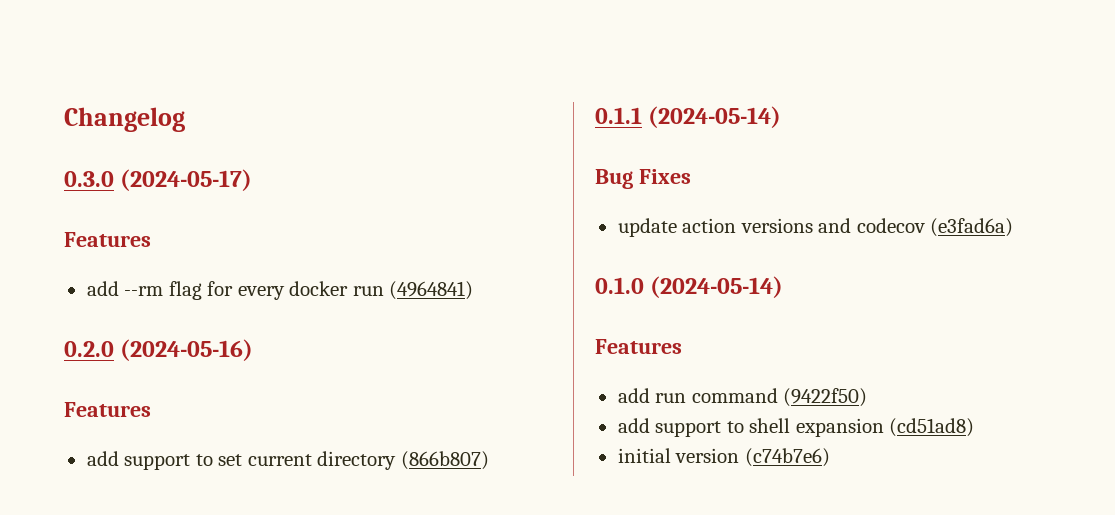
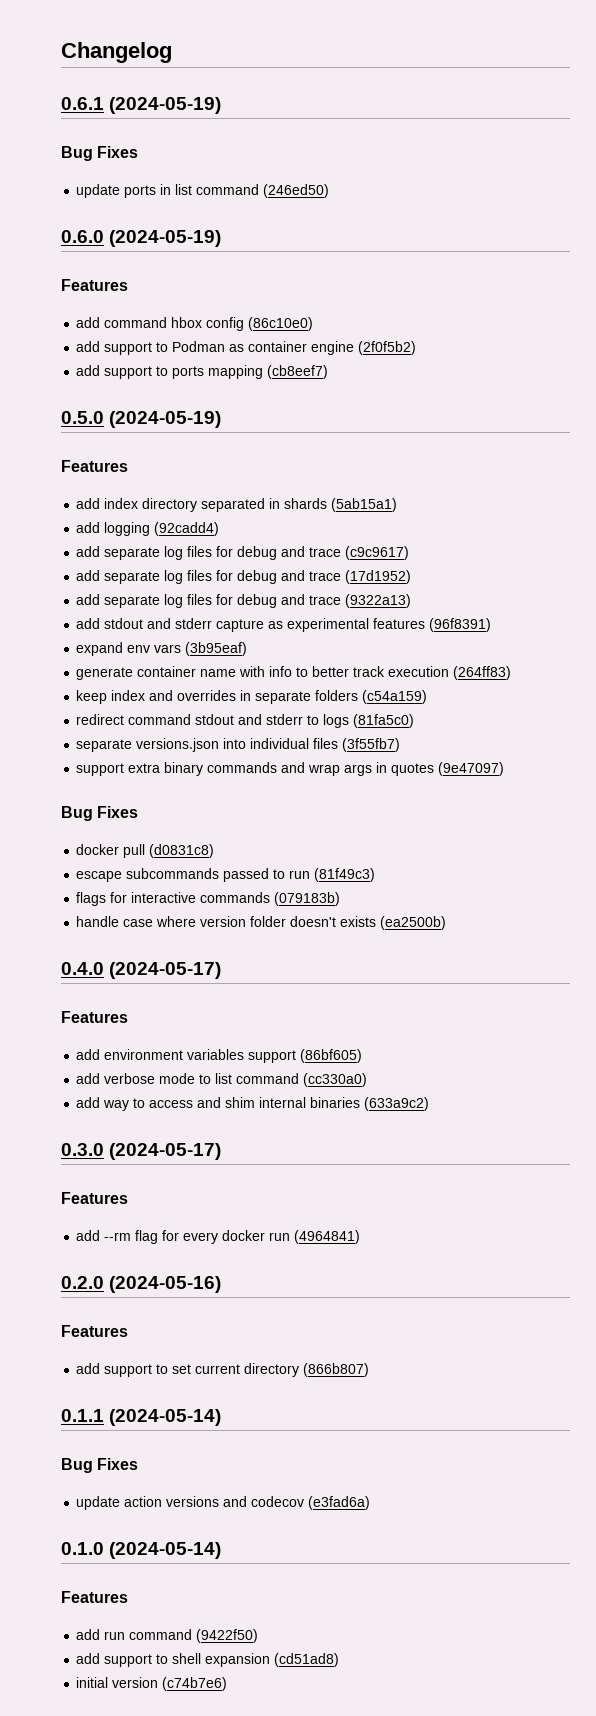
+ 0.6.1 (2024-05-19)
+ Bug Fixes
+ update ports in list command (246ed50)
+ 0.6.0 (2024-05-19)
+ Features
+ add command hbox config (86c10e0)
+ add support to Podman as container engine (2f0f5b2)
+ add support to ports mapping (cb8eef7)
+ 0.5.0 (2024-05-19)
+ Features
+ add index directory separated in shards (5ab15a1)
+ add logging (92cadd4)
+ add separate log files for debug and trace (c9c9617)
+ add separate log files for debug and trace (17d1952)
+ add separate log files for debug and trace (9322a13)
+ add stdout and stderr capture as experimental features (96f8391)
+ expand env vars (3b95eaf)
+ generate container name with info to better track execution (264ff83)
+ keep index and overrides in separate folders (c54a159)
+ redirect command stdout and stderr to logs (81fa5c0)
+ separate versions.json into individual files (3f55fb7)
+ support extra binary commands and wrap args in quotes (9e47097)
+ Bug Fixes
+ docker pull (d0831c8)
+ escape subcommands passed to run (81f49c3)
+ flags for interactive commands (079183b)
+ handle case where version folder doesn't exists (ea2500b)
+ 0.4.0 (2024-05-17)
+ Features
+ add environment variables support (86bf605)
+ add verbose mode to list command (cc330a0)
+ add way to access and shim internal binaries (633a9c2)

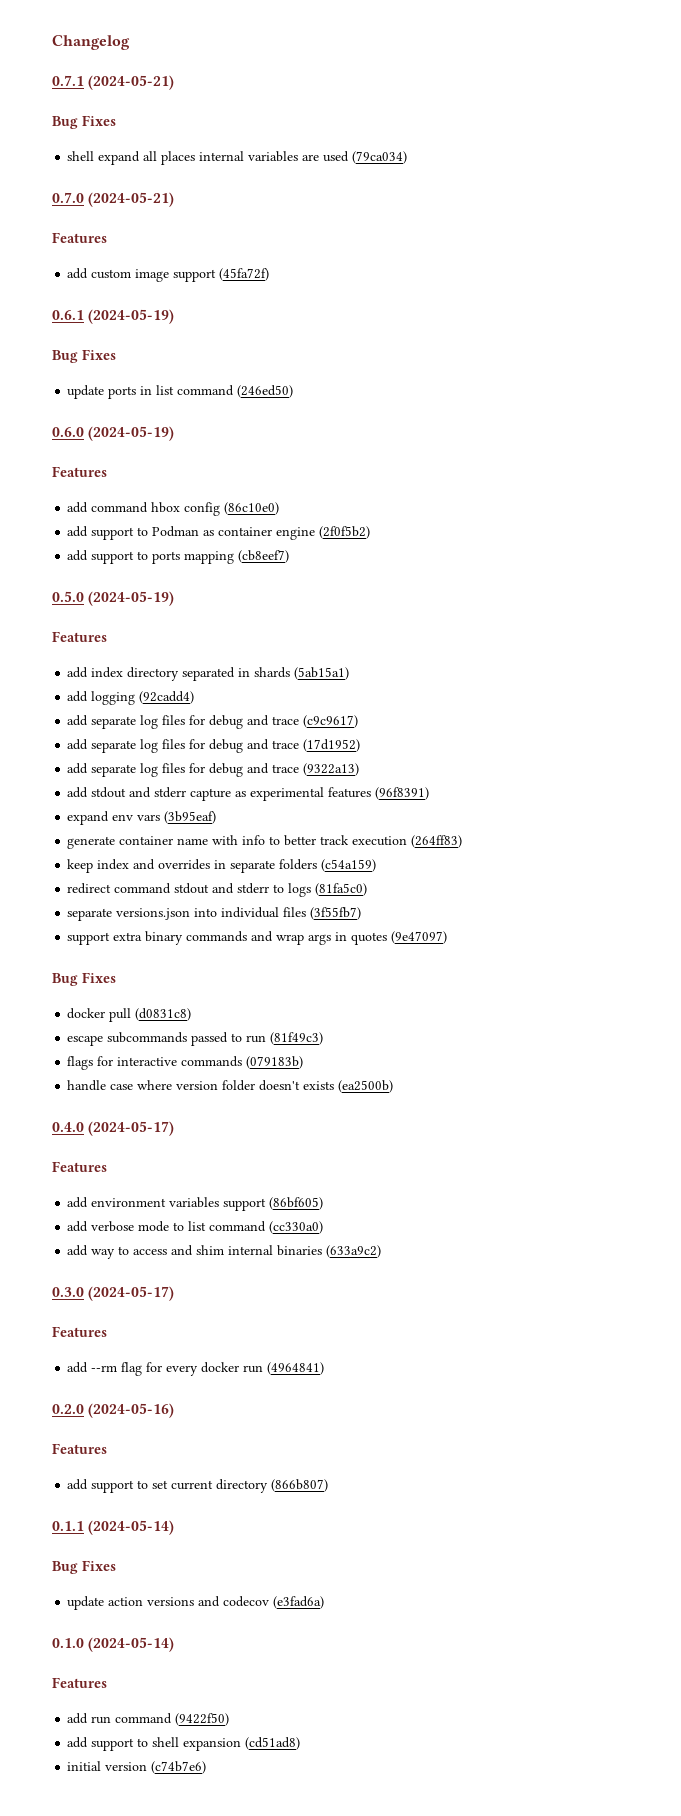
+ 0.7.1 (2024-05-21)
+ Bug Fixes
+ shell expand all places internal variables are used (79ca034)
+ 0.7.0 (2024-05-21)
+ Features
+ add custom image support (45fa72f)

